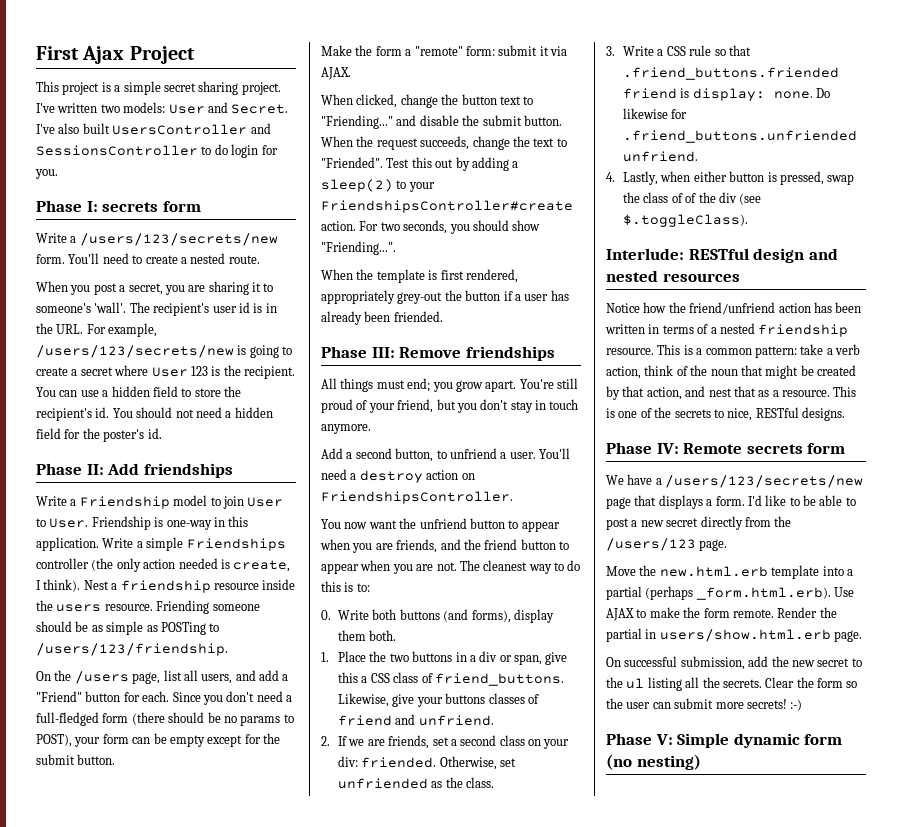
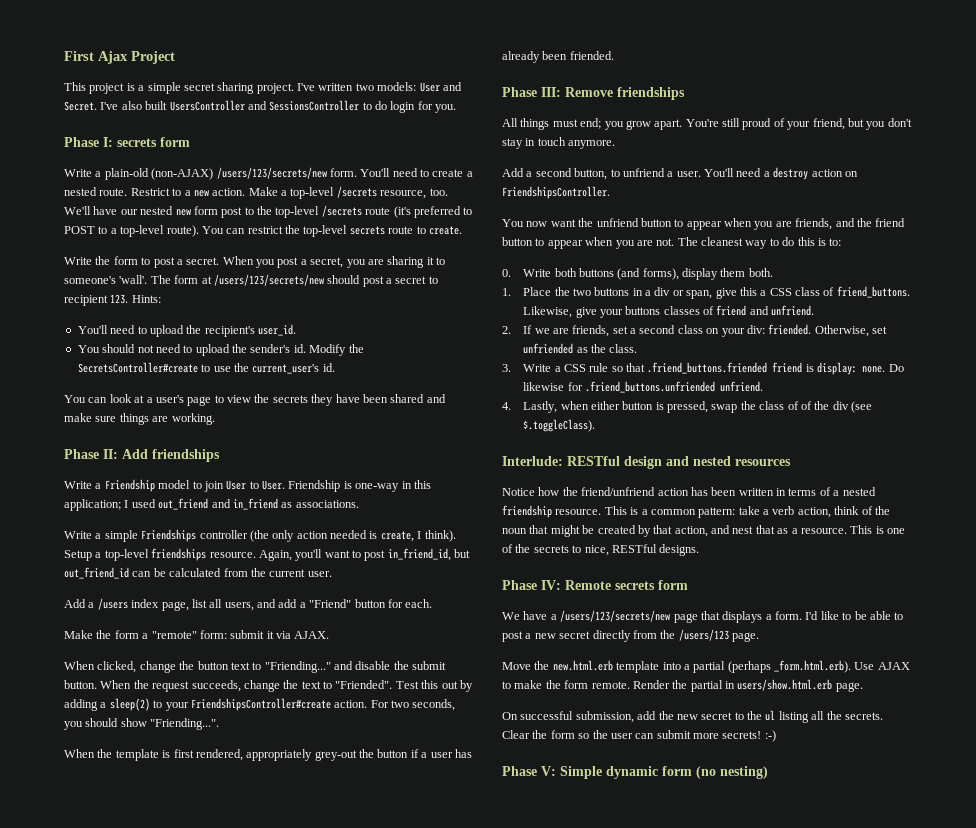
- Write a /users/123/secrets/new form.
+ Write a plain-old (non-AJAX) /users/123/secrets/new form.
- You'll need to create a nested route.
- When you post a secret, you are sharing it to someone's 'wall'.
+ You'll need to create a nested route. Restrict to a new action. Make a top-level /secrets resource, too. We'll have our nested new form post to the top-level /secrets route (it's preferred to POST to a top-level route). You can restrict the top-level secrets route to create.
+ Write the form to post a secret. When you post a secret, you are sharing it to someone's 'wall'.
- The recipient's user id is in the URL. For example, /users/123/secrets/new is going to create a secret where User 123 is the recipient. You can use a hidden field to store the recipient's id. You should not need a hidden field for the poster's id.
+ The form at /users/123/secrets/new should post a secret to recipient 123. Hints:
+ You'll need to upload the recipient's user_id.
+ You should not need to upload the sender's id. Modify the SecretsController#create to use the current_user's id.
+ You can look at a user's page to view the secrets they have been shared and make sure things are working.
- Friendship is one-way in this application. Write a simple Friendships controller (the only action needed is create, I think).
+ Friendship is one-way in this application; I used out_friend and in_friend as associations.
+ Write a simple Friendships controller (the only action needed is create, I think).
- Nest a friendship resource inside the users resource. Friending someone should be as simple as POSTing to /users/123/friendship.
- On the /users page, list all users, and add a "Friend" button for each. Since you don't need a full-fledged form (there should be no params to POST), your form can be empty except for the submit button.
+ Setup a top-level friendships resource. Again, you'll want to post in_friend_id, but out_friend_id can be calculated from the current user.
+ Add a /users index page, list all users, and add a "Friend" button for each.

